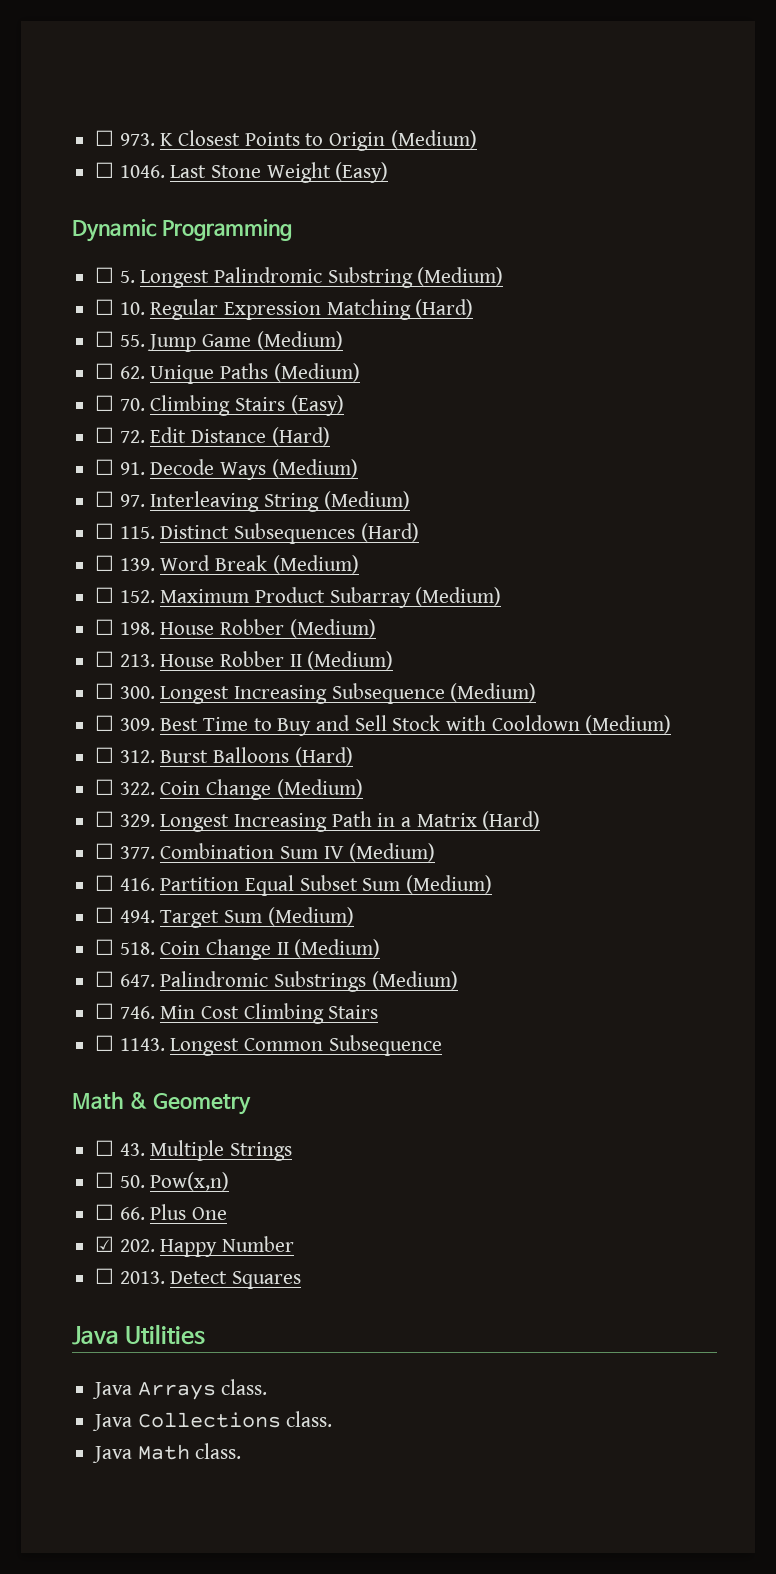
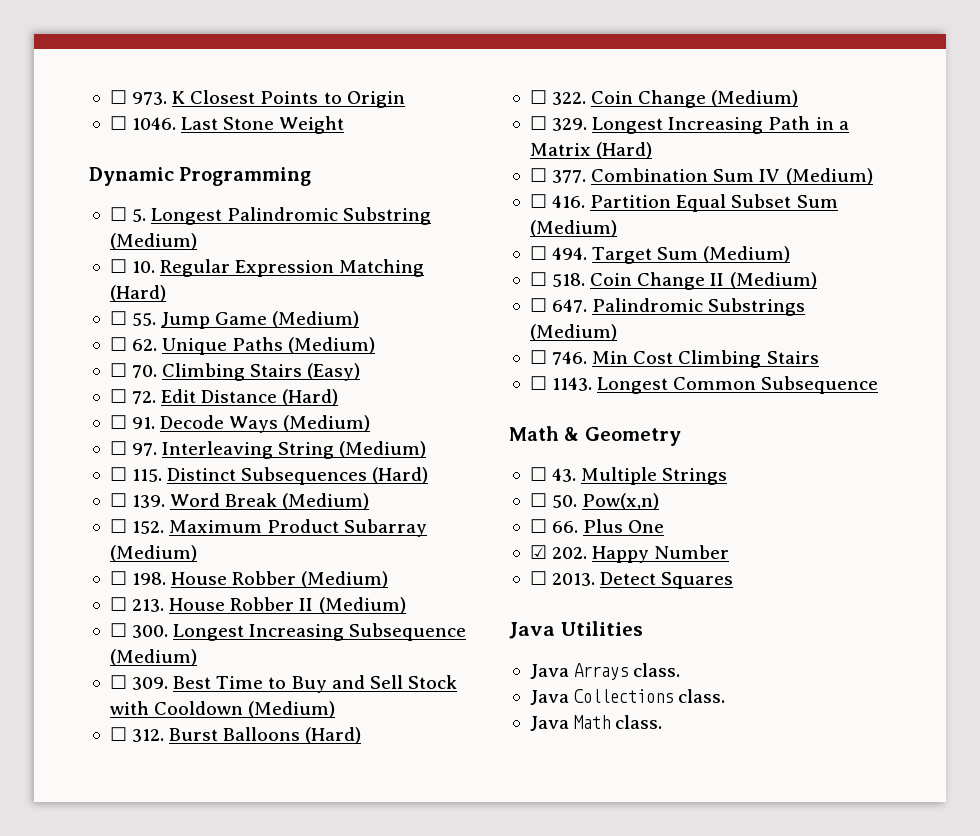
- ☐ 973. K Closest Points to Origin (Medium)
+ ☐ 973. K Closest Points to Origin
- Last Stone Weight (Easy)
+ Last Stone Weight

